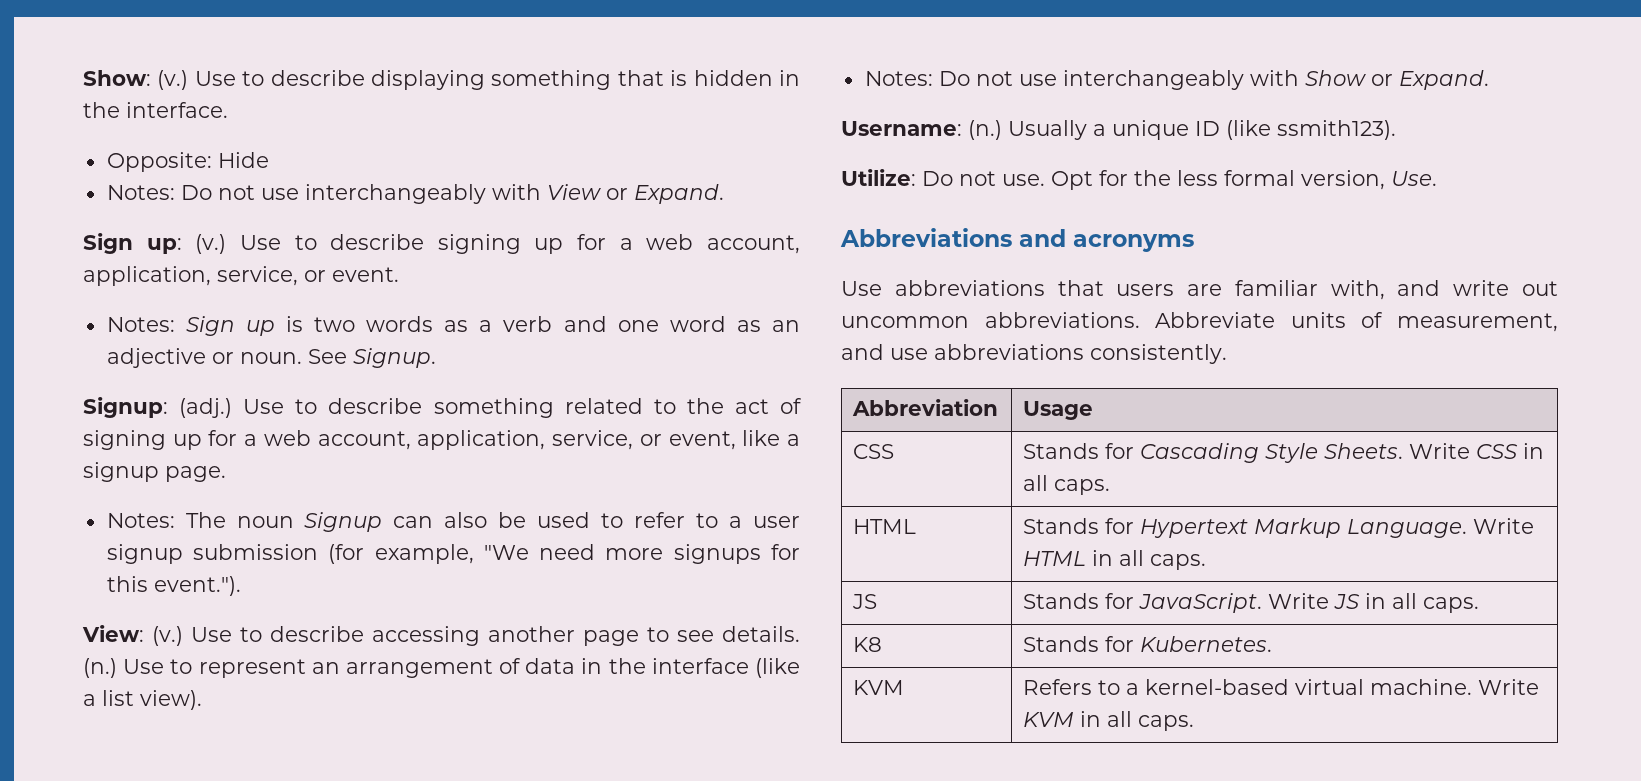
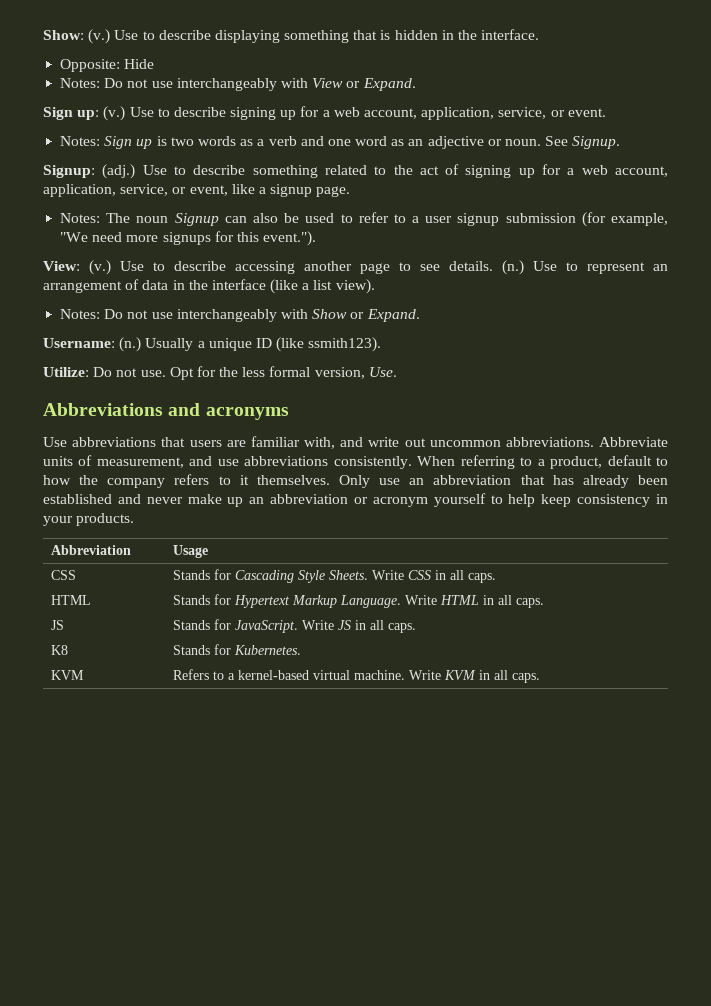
+ When referring to a product, default to how the company refers to it themselves. Only use an abbreviation that has already been established and never make up an abbreviation or acronym yourself to help keep consistency in your products.

